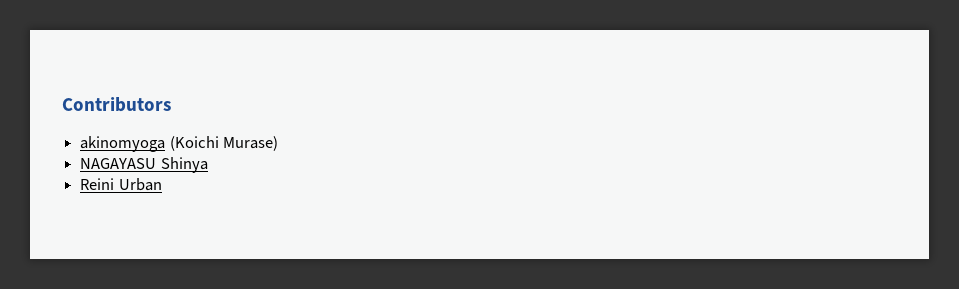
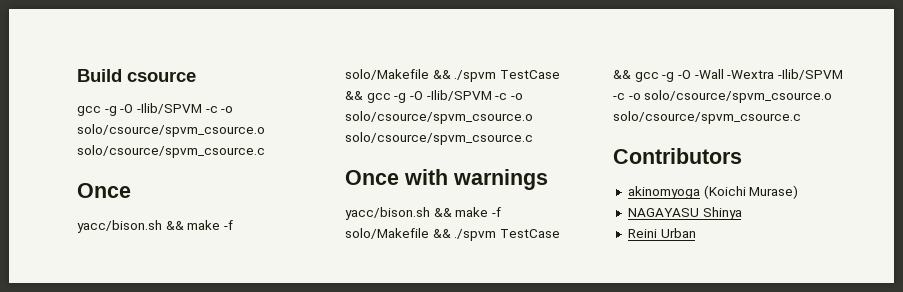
+ Build csource
+ gcc -g -O -Ilib/SPVM -c -o solo/csource/spvm_csource.o solo/csource/spvm_csource.c
+ Once
+ yacc/bison.sh && make -f solo/Makefile && ./spvm TestCase && gcc -g -O -Ilib/SPVM -c -o solo/csource/spvm_csource.o solo/csource/spvm_csource.c
+ Once with warnings
+ yacc/bison.sh && make -f solo/Makefile && ./spvm TestCase && gcc -g -O -Wall -Wextra -Ilib/SPVM -c -o solo/csource/spvm_csource.o solo/csource/spvm_csource.c

